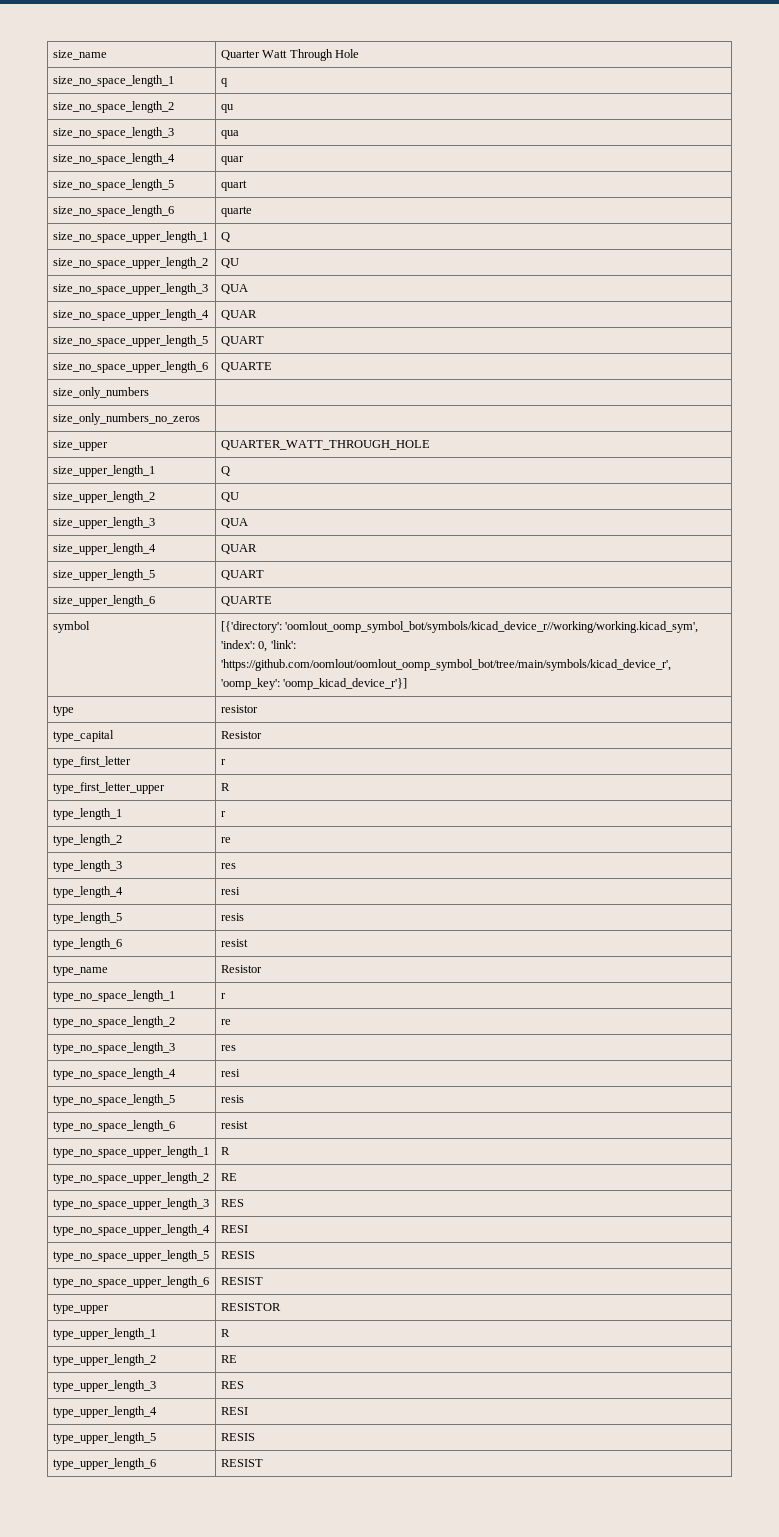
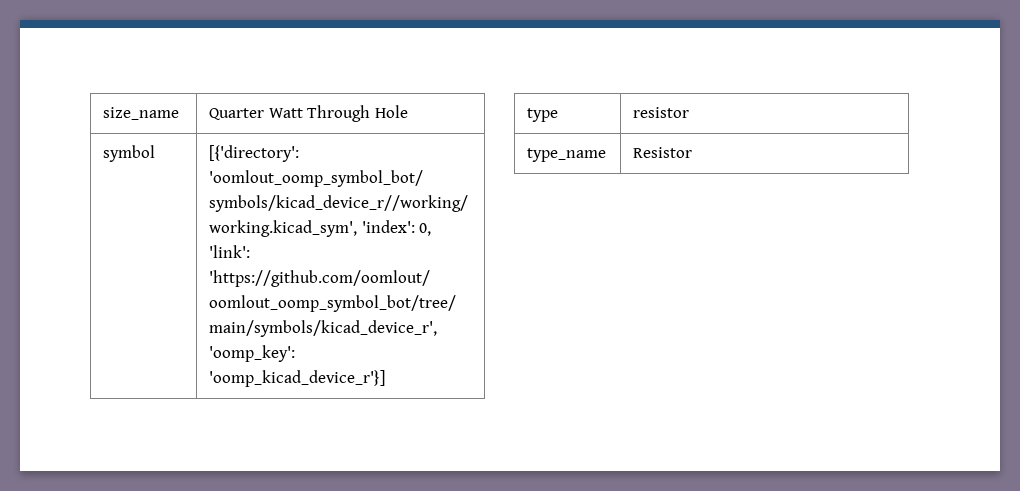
- size_no_space_length_1 | q
- size_no_space_length_2 | qu
- size_no_space_length_3 | qua
- size_no_space_length_4 | quar
- size_no_space_length_5 | quart
- size_no_space_length_6 | quarte
- size_no_space_upper_length_1 | Q
- size_no_space_upper_length_2 | QU
- size_no_space_upper_length_3 | QUA
- size_no_space_upper_length_4 | QUAR
- size_no_space_upper_length_5 | QUART
- size_no_space_upper_length_6 | QUARTE
- size_only_numbers |
- size_only_numbers_no_zeros |
- size_upper | QUARTER_WATT_THROUGH_HOLE
- size_upper_length_1 | Q
- size_upper_length_2 | QU
- size_upper_length_3 | QUA
- size_upper_length_4 | QUAR
- size_upper_length_5 | QUART
- size_upper_length_6 | QUARTE
- type_capital | Resistor
- type_first_letter | r
- type_first_letter_upper | R
- type_length_1 | r
- type_length_2 | re
- type_length_3 | res
- type_length_4 | resi
- type_length_5 | resis
- type_length_6 | resist
  type_name | Resistor
- type_no_space_length_1 | r
- type_no_space_length_2 | re
- type_no_space_length_3 | res
- type_no_space_length_4 | resi
- type_no_space_length_5 | resis
- type_no_space_length_6 | resist
- type_no_space_upper_length_1 | R
- type_no_space_upper_length_2 | RE
- type_no_space_upper_length_3 | RES
- type_no_space_upper_length_4 | RESI
- type_no_space_upper_length_5 | RESIS
- type_no_space_upper_length_6 | RESIST
- type_upper | RESISTOR
- type_upper_length_1 | R
- type_upper_length_2 | RE
- type_upper_length_3 | RES
- type_upper_length_4 | RESI
- type_upper_length_5 | RESIS
- type_upper_length_6 | RESIST

